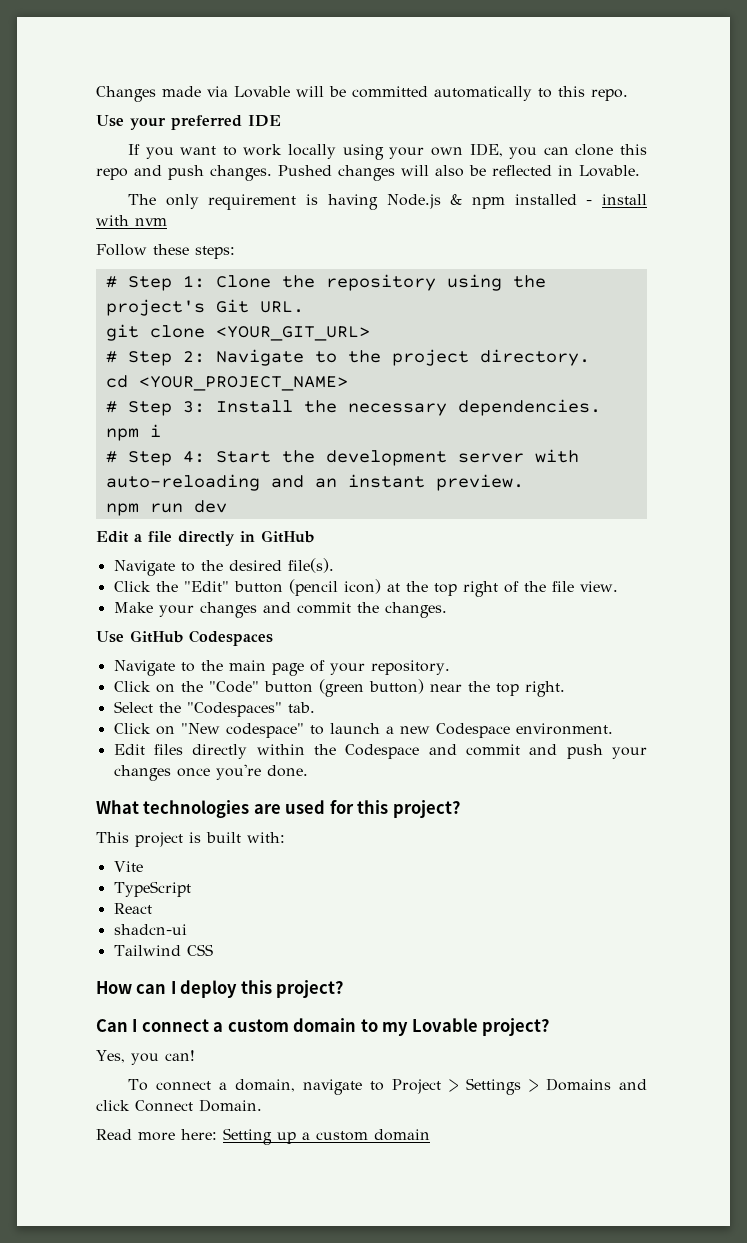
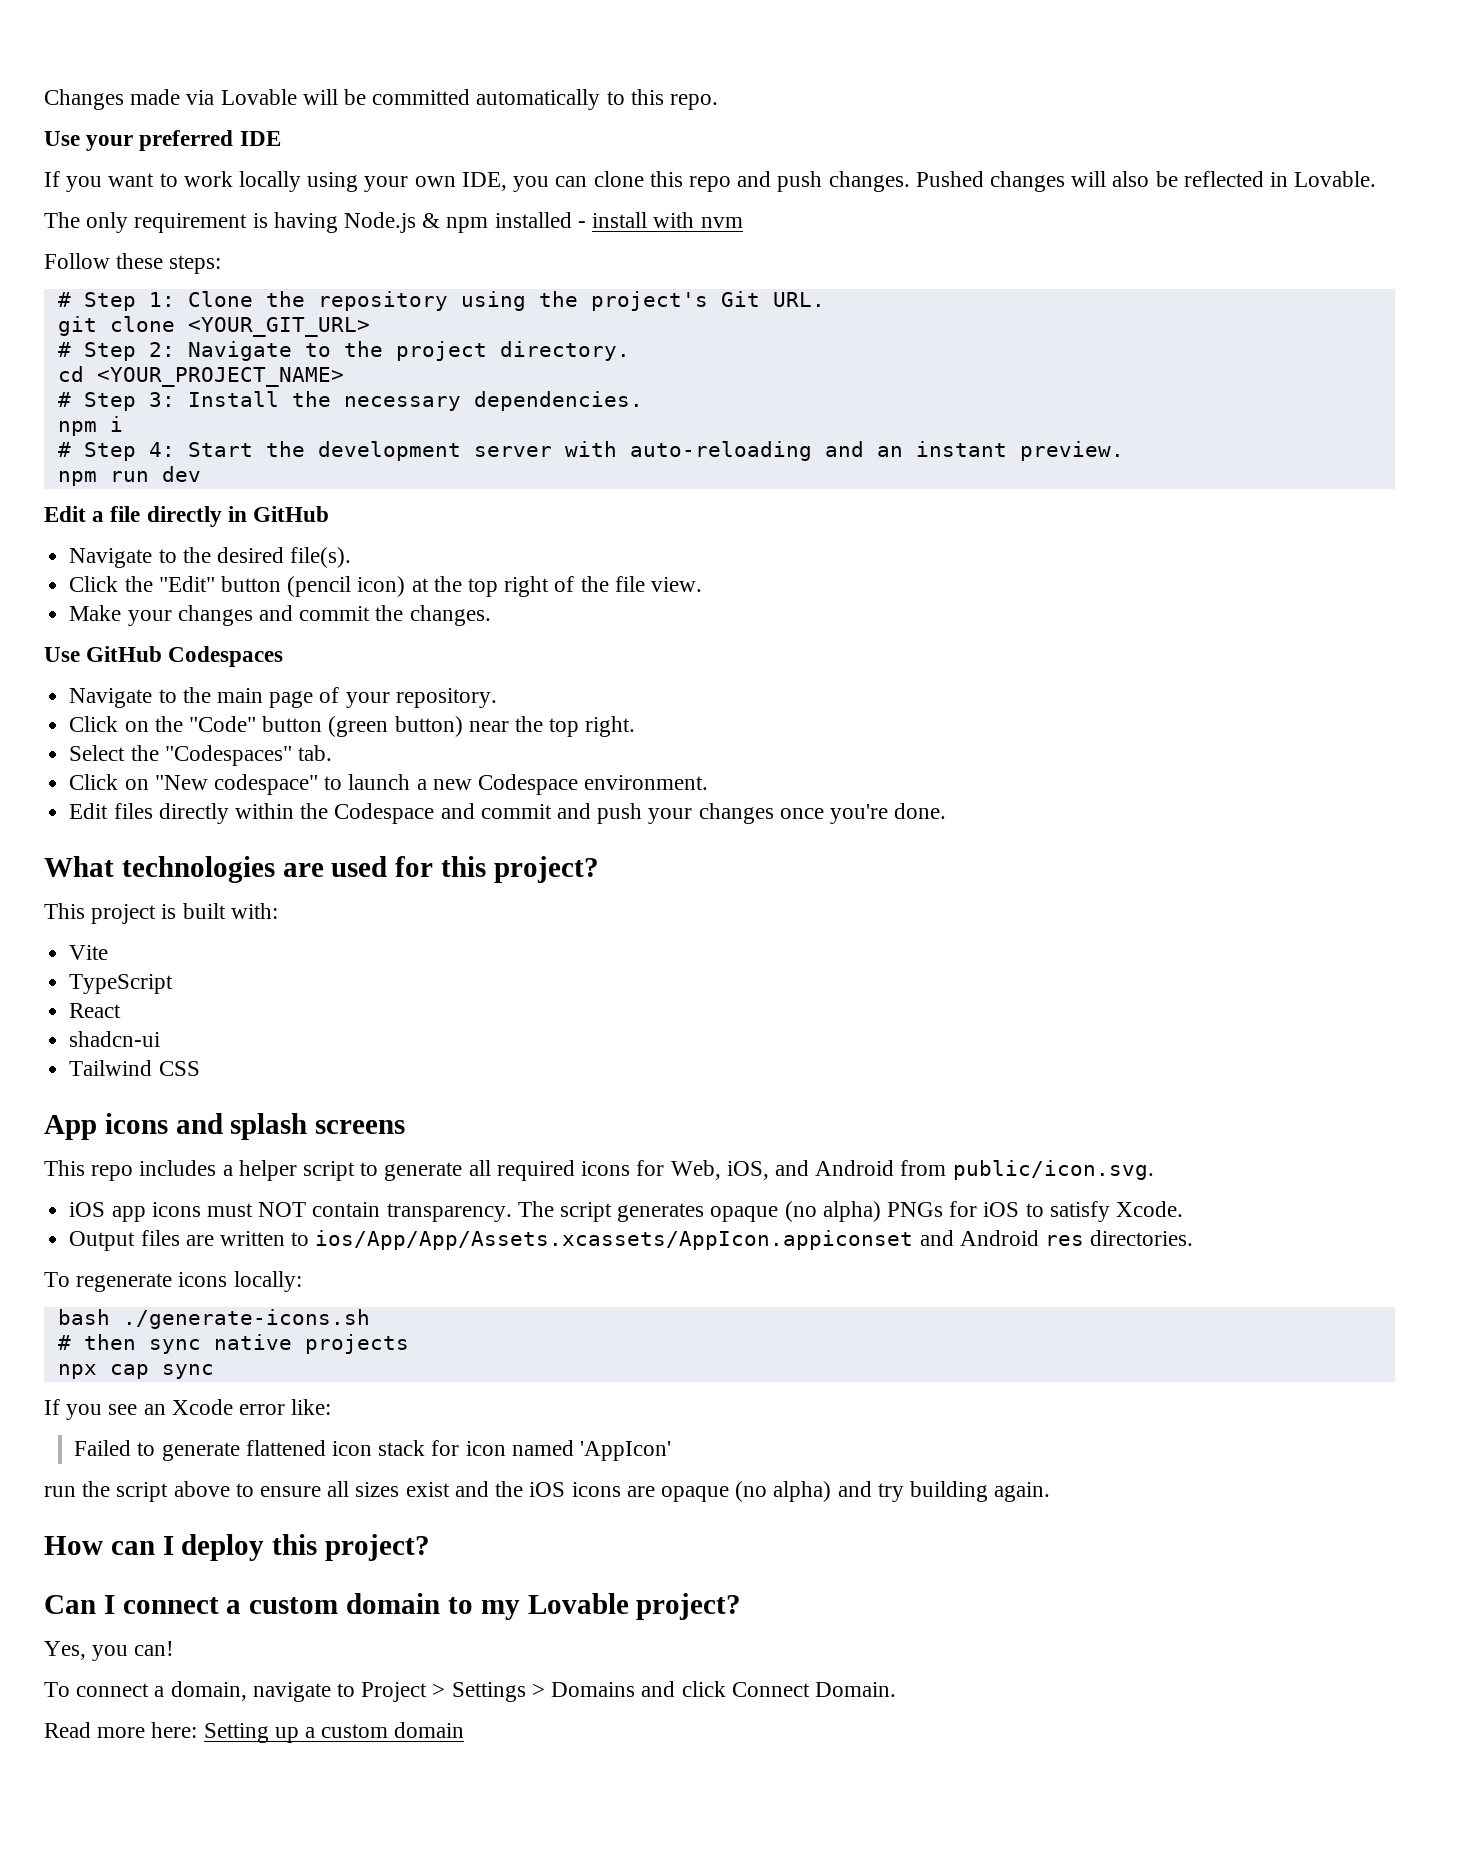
+ App icons and splash screens
+ This repo includes a helper script to generate all required icons for Web, iOS, and Android from public/icon.svg.
+ iOS app icons must NOT contain transparency. The script generates opaque (no alpha) PNGs for iOS to satisfy Xcode.
+ Output files are written to ios/App/App/Assets.xcassets/AppIcon.appiconset and Android res directories.
+ To regenerate icons locally:
+ bash ./generate-icons.sh
+ # then sync native projects
+ npx cap sync
+ If you see an Xcode error like:
+ Failed to generate flattened icon stack for icon named 'AppIcon'
+ run the script above to ensure all sizes exist and the iOS icons are opaque (no alpha) and try building again.

